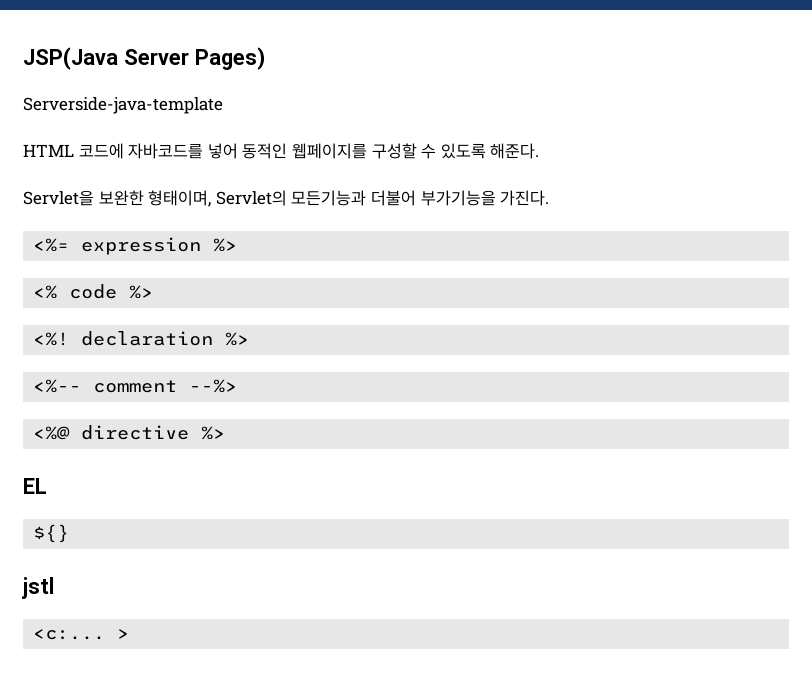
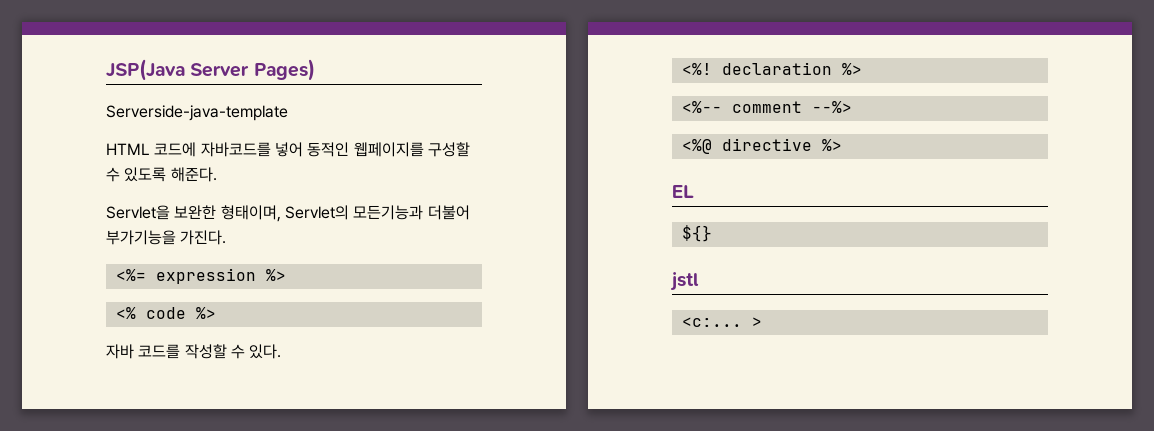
+ 자바 코드를 작성할 수 있다.

